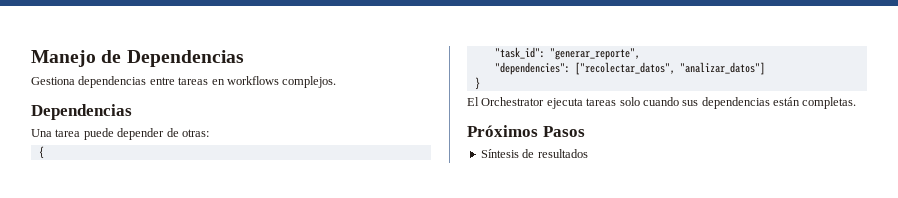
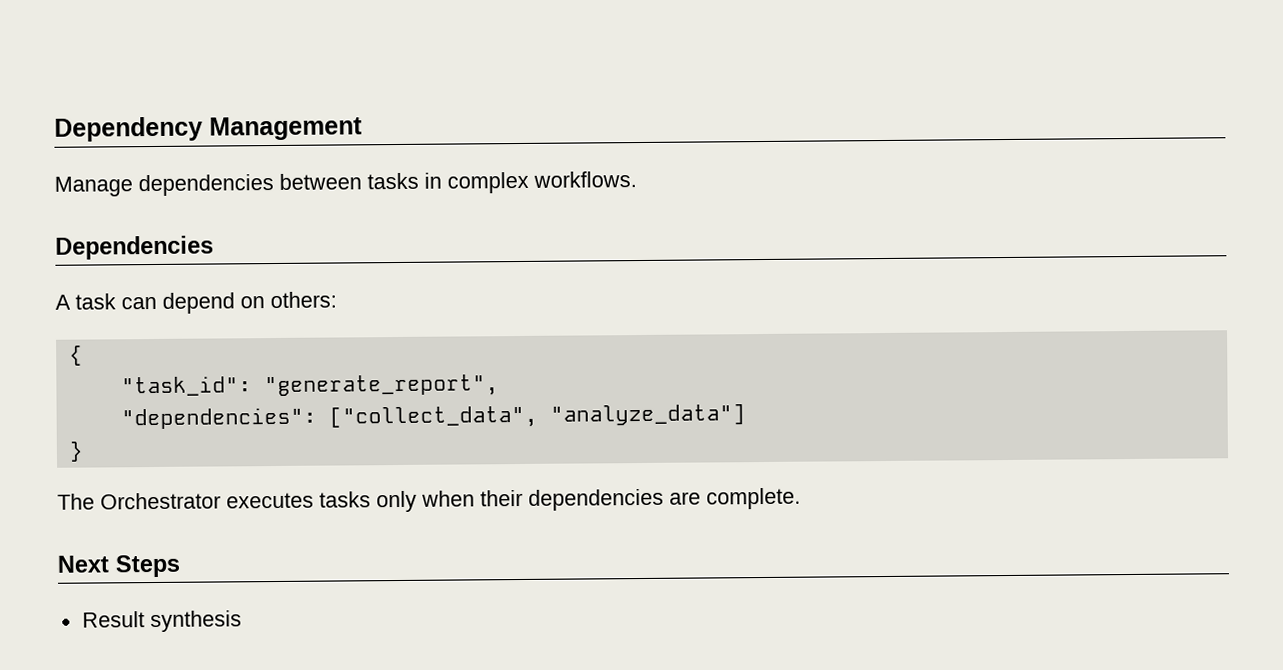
- Manejo de Dependencias
- Gestiona dependencias entre tareas en workflows complejos.
- Dependencias
- Una tarea puede depender de otras:
+ Dependency Management
+ Manage dependencies between tasks in complex workflows.
+ Dependencies
+ A task can depend on others:
- "task_id": "generar_reporte",
+ "task_id": "generate_report",
- "dependencies": ["recolectar_datos", "analizar_datos"]
+ "dependencies": ["collect_data", "analyze_data"]
- El Orchestrator ejecuta tareas solo cuando sus dependencias están completas.
- Próximos Pasos
- Síntesis de resultados
+ The Orchestrator executes tasks only when their dependencies are complete.
+ Next Steps
+ Result synthesis

